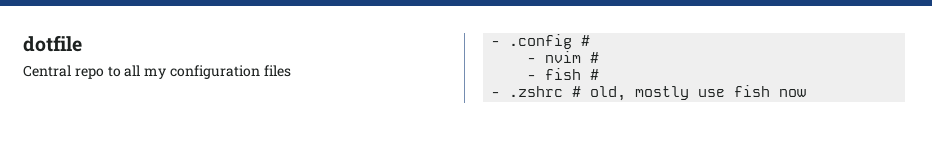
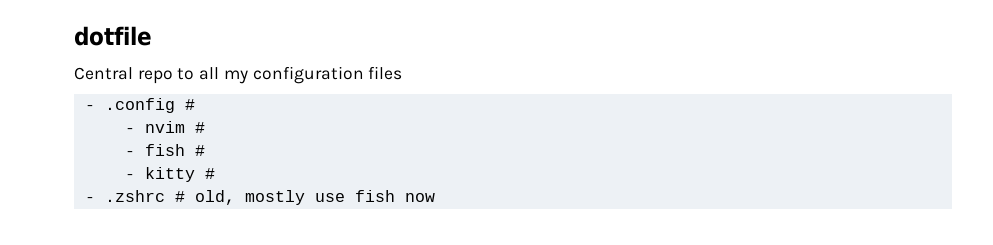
+ - kitty #

